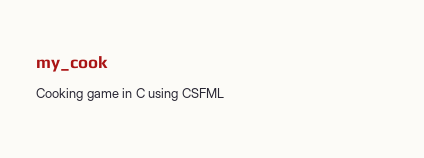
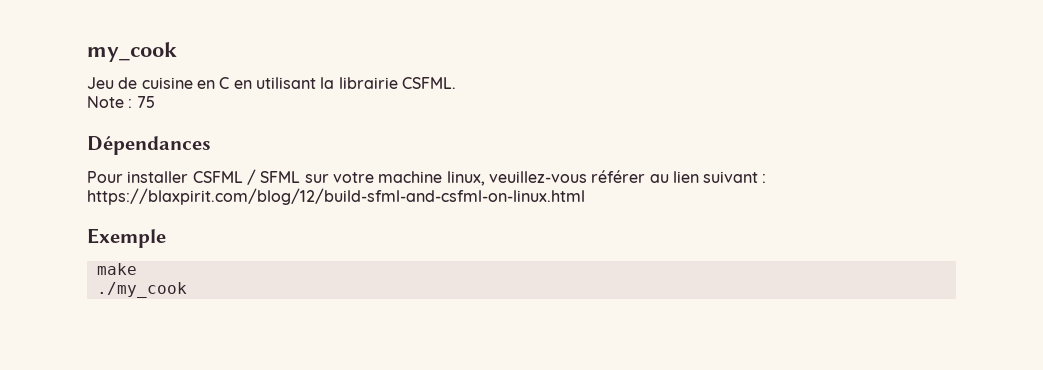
- Cooking game in C using CSFML
+ Jeu de cuisine en C en utilisant la librairie CSFML.
+ Note : 75
+ Dépendances
+ Pour installer CSFML / SFML sur votre machine linux, veuillez-vous référer au lien suivant : https://blaxpirit.com/blog/12/build-sfml-and-csfml-on-linux.html
+ Exemple
+ make
+ ./my_cook

